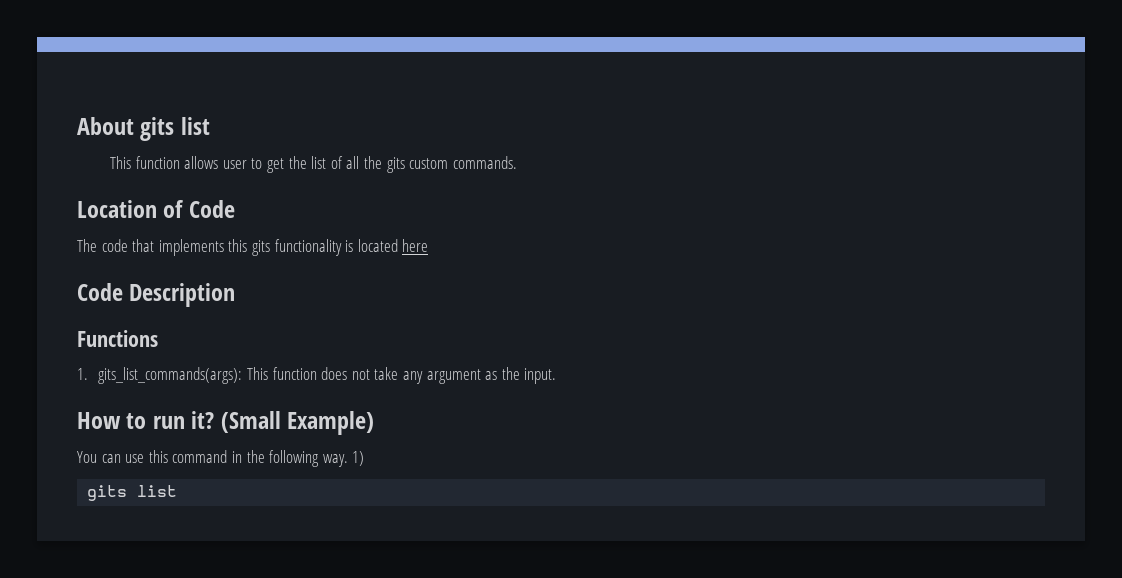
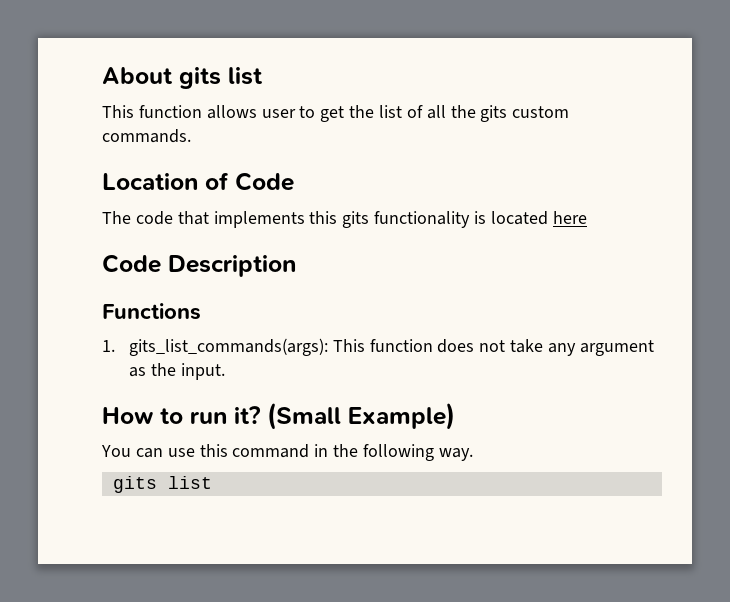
- 1)

